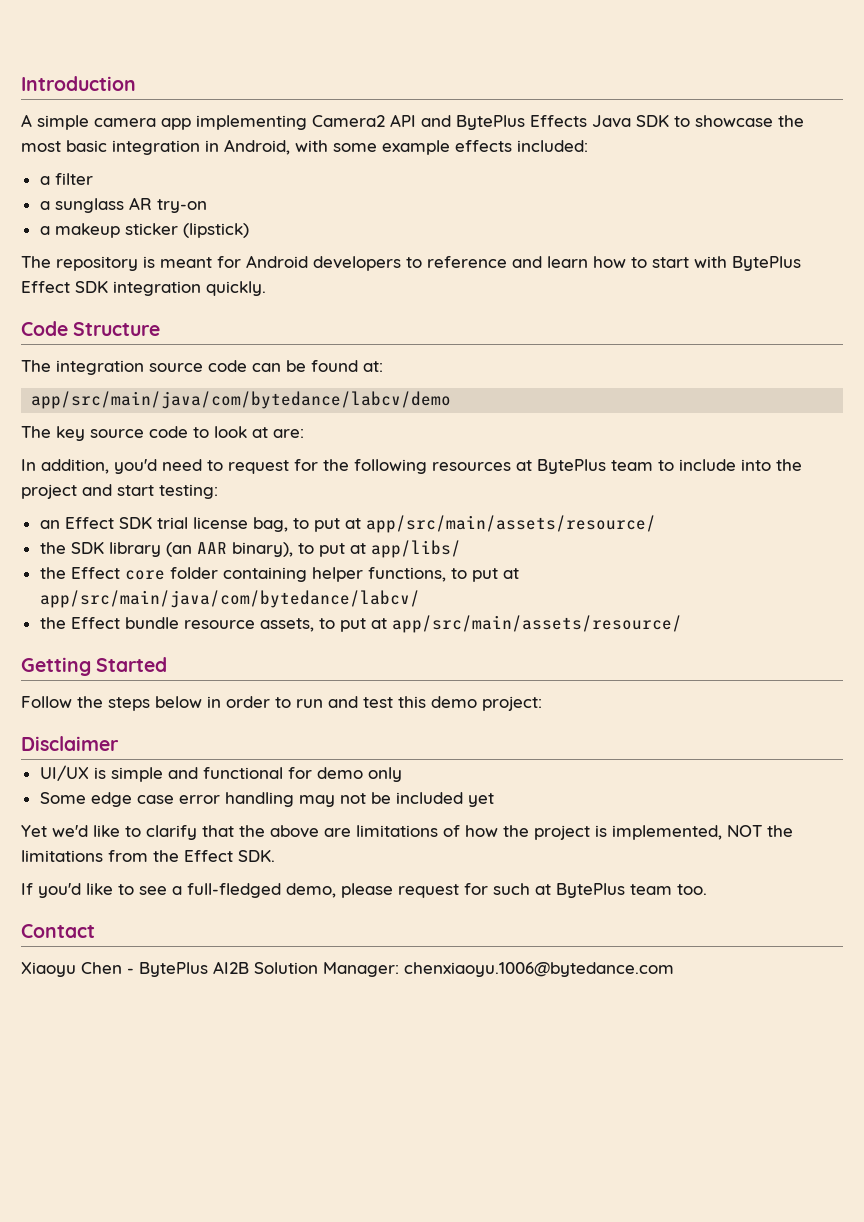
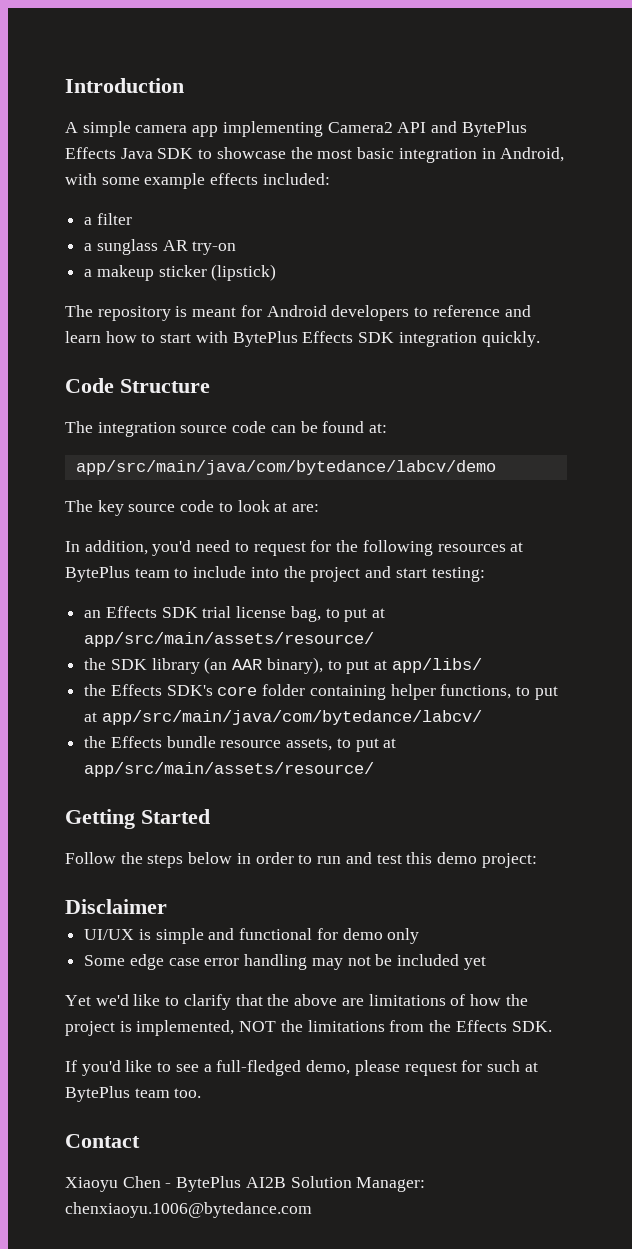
- The repository is meant for Android developers to reference and learn how to start with BytePlus Effect SDK integration quickly.
+ The repository is meant for Android developers to reference and learn how to start with BytePlus Effects SDK integration quickly.
- an Effect SDK trial license bag, to put at app/src/main/assets/resource/
+ an Effects SDK trial license bag, to put at app/src/main/assets/resource/
- the Effect core folder containing helper functions, to put at app/src/main/java/com/bytedance/labcv/
+ the Effects SDK's core folder containing helper functions, to put at app/src/main/java/com/bytedance/labcv/
- the Effect bundle resource assets, to put at app/src/main/assets/resource/
+ the Effects bundle resource assets, to put at app/src/main/assets/resource/
- Yet we'd like to clarify that the above are limitations of how the project is implemented, NOT the limitations from the Effect SDK.
+ Yet we'd like to clarify that the above are limitations of how the project is implemented, NOT the limitations from the Effects SDK.

